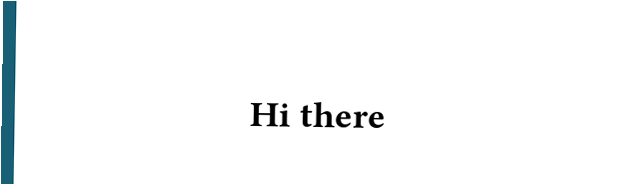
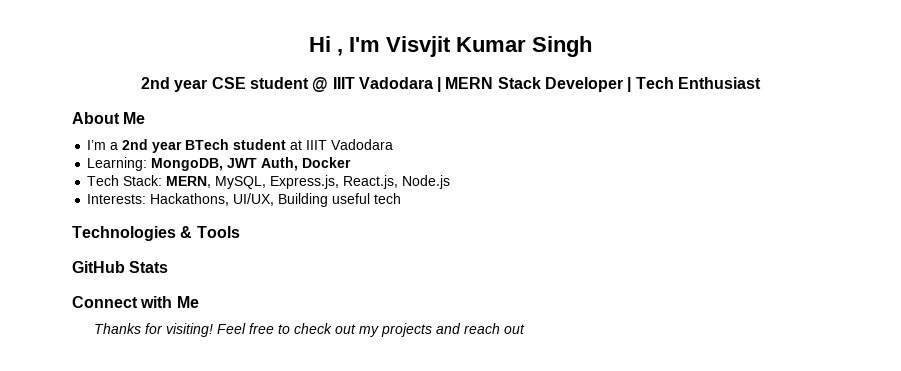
- Hi there
+ Hi , I'm Visvjit Kumar Singh
+ 2nd year CSE student @ IIIT Vadodara | MERN Stack Developer | Tech Enthusiast
+ About Me
+ I’m a 2nd year BTech student at IIIT Vadodara
+ Learning: MongoDB, JWT Auth, Docker
+ Tech Stack: MERN, MySQL, Express.js, React.js, Node.js
+ Interests: Hackathons, UI/UX, Building useful tech
+ Technologies & Tools
+ GitHub Stats
+ Connect with Me
+ Thanks for visiting! Feel free to check out my projects and reach out

